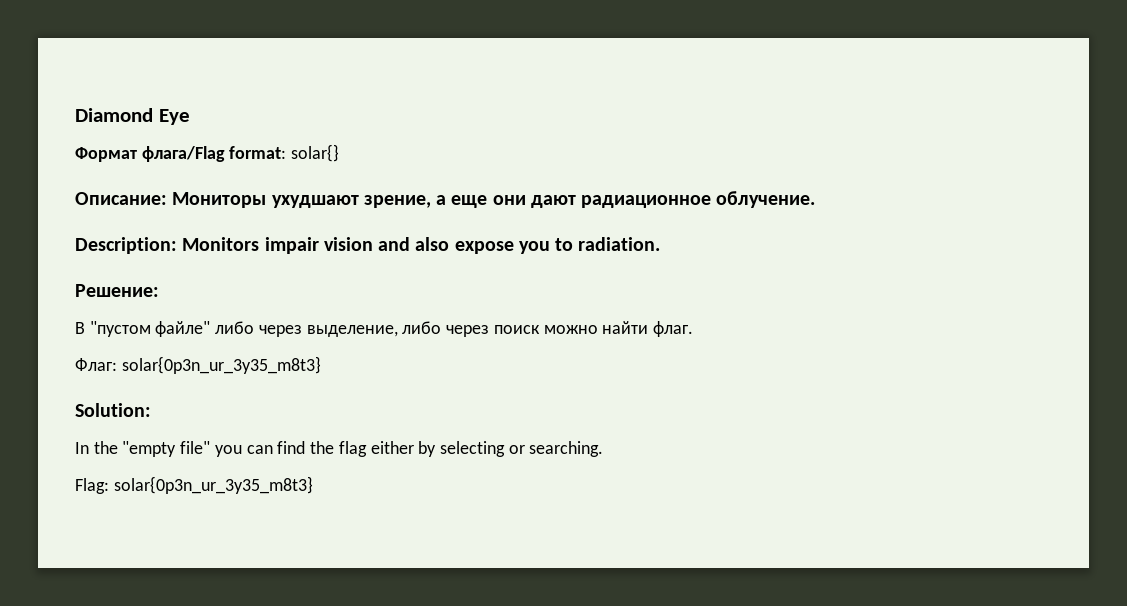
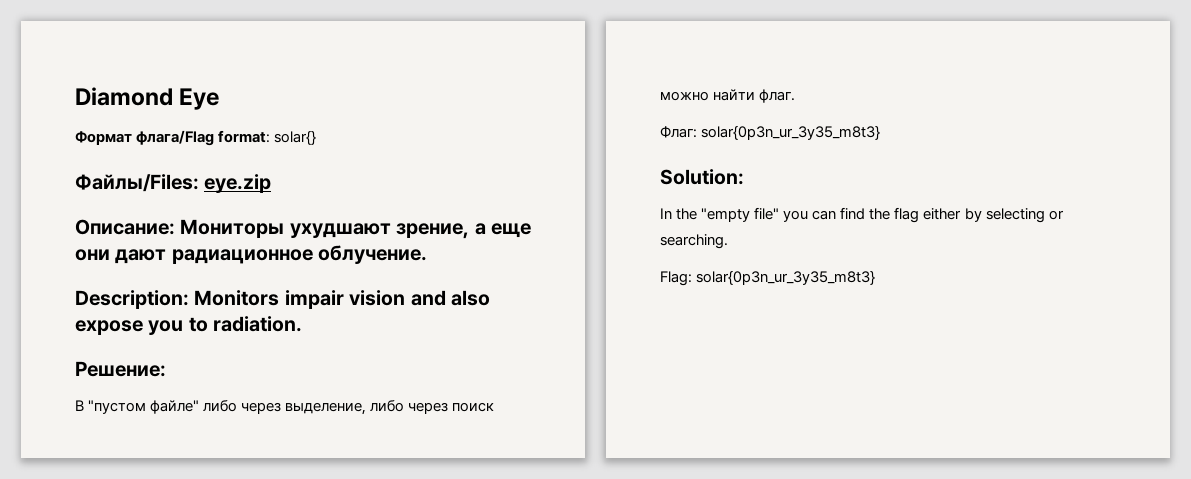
+ Файлы/Files: eye.zip

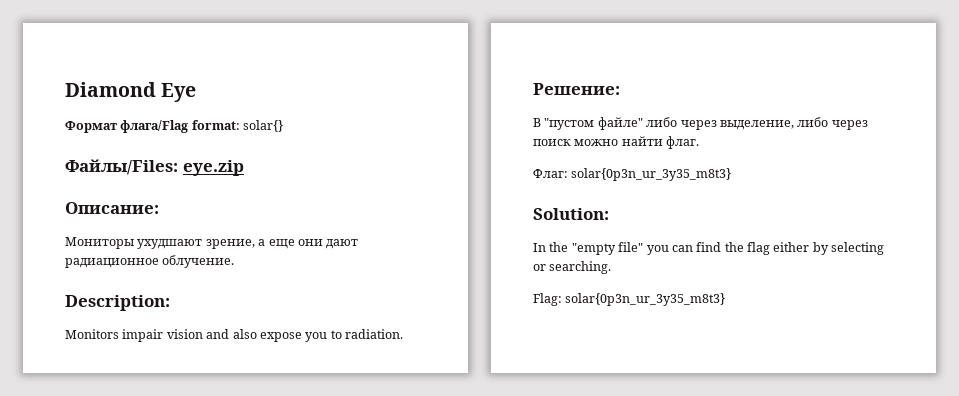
- Описание: Мониторы ухудшают зрение, а еще они дают радиационное облучение.
+ Описание:
+ Мониторы ухудшают зрение, а еще они дают радиационное облучение.
- Description: Monitors impair vision and also expose you to radiation.
+ Description:
+ Monitors impair vision and also expose you to radiation.

